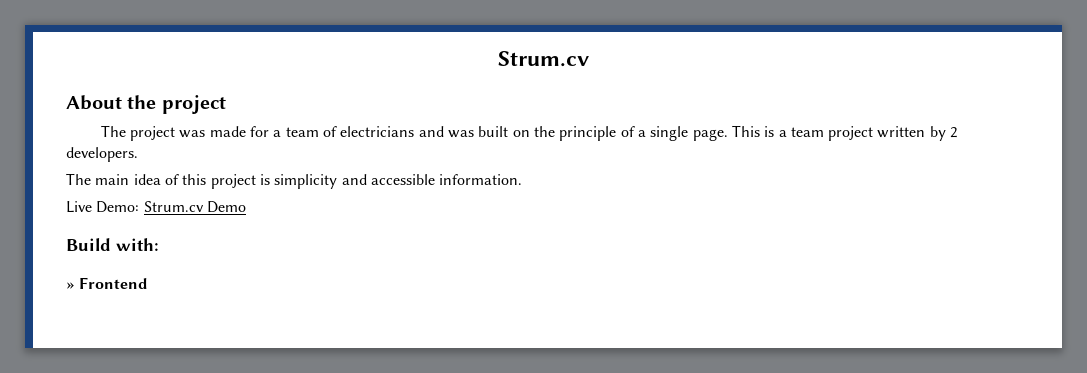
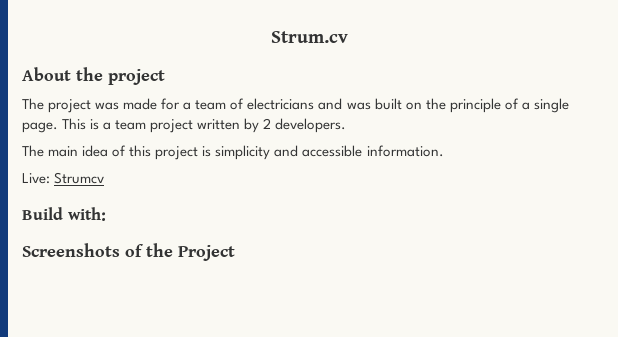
- Live Demo: Strum.cv Demo
+ Live: Strumcv
  Build with:
- » Frontend
+ Screenshots of the Project

